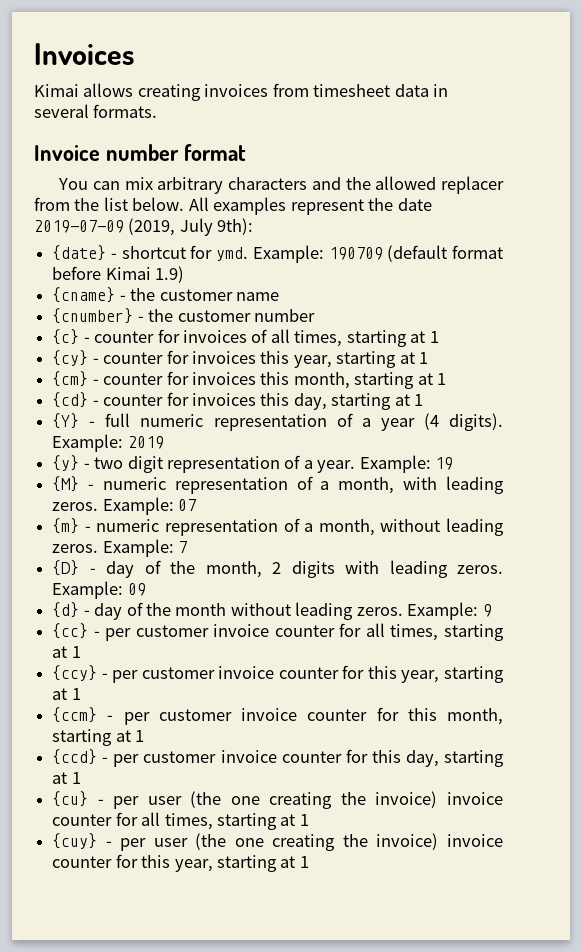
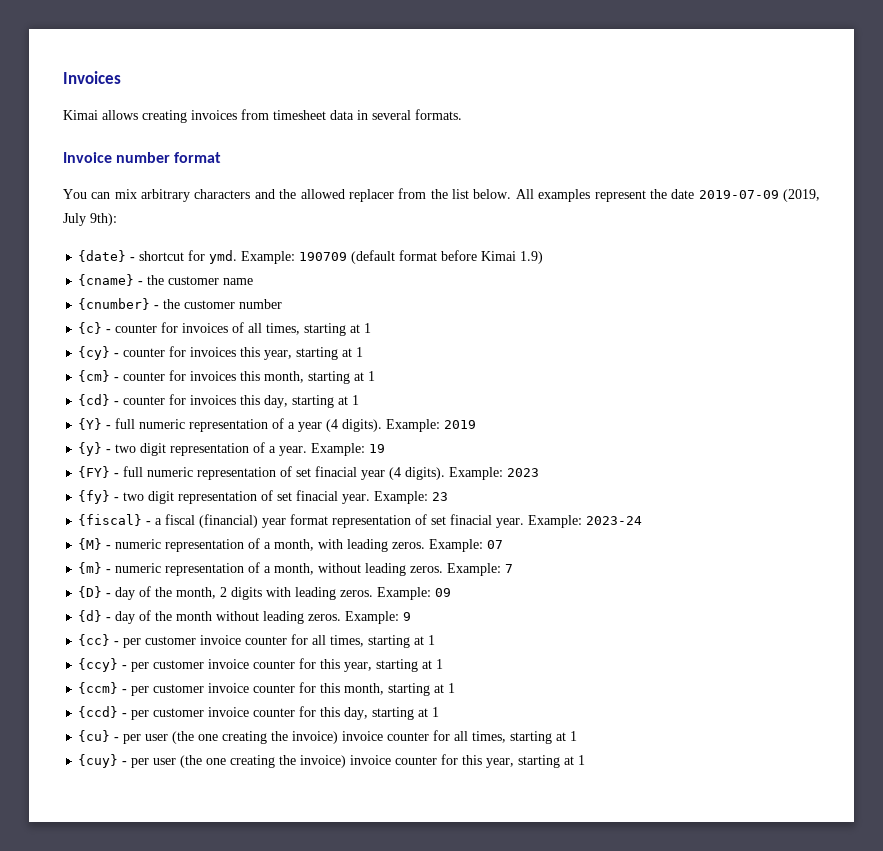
+ {FY} - full numeric representation of set finacial year (4 digits). Example: 2023
+ {fy} - two digit representation of set finacial year. Example: 23
+ {fiscal} - a fiscal (financial) year format representation of set finacial year. Example: 2023-24

